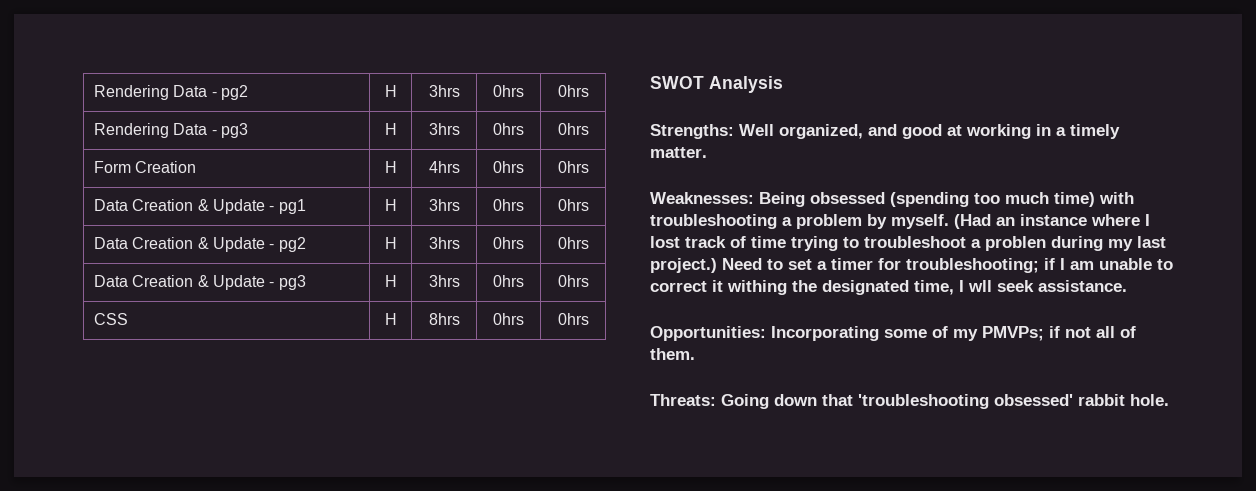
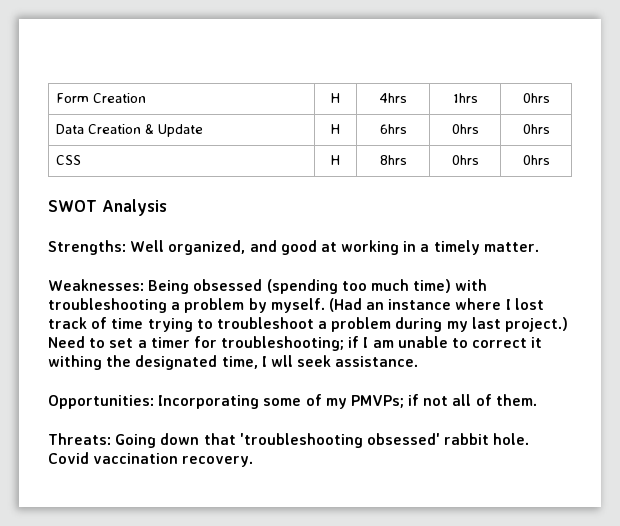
- Rendering Data - pg2 | H | 3hrs | 0hrs | 0hrs
- Rendering Data - pg3 | H | 3hrs | 0hrs | 0hrs
- Form Creation | H | 4hrs | 0hrs | 0hrs
- Data Creation & Update - pg1 | H | 3hrs | 0hrs | 0hrs
- Data Creation & Update - pg2 | H | 3hrs | 0hrs | 0hrs
- Data Creation & Update - pg3 | H | 3hrs | 0hrs | 0hrs
+ Form Creation | H | 4hrs | 1hrs | 0hrs
+ Data Creation & Update | H | 6hrs | 0hrs | 0hrs
- (Had an instance where I lost track of time trying to troubleshoot a problen during my last project.)
+ (Had an instance where I lost track of time trying to troubleshoot a problem during my last project.)
+ Covid vaccination recovery.

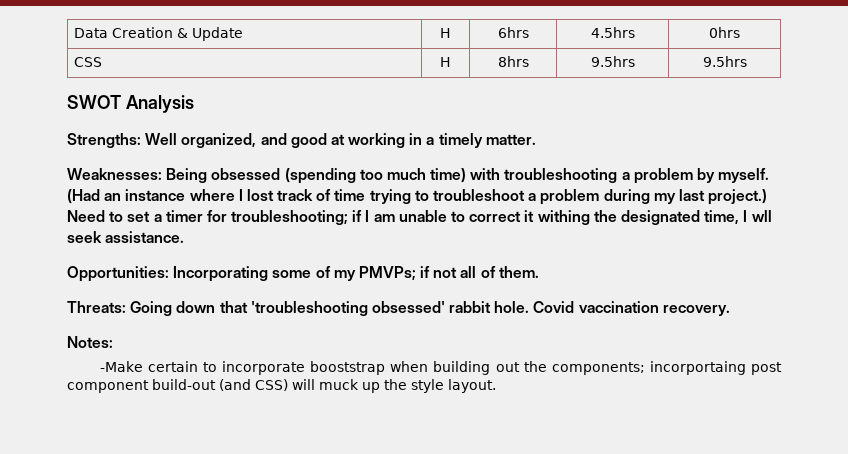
- Form Creation | H | 4hrs | 1hrs | 0hrs
- Data Creation & Update | H | 6hrs | 0hrs | 0hrs
+ Data Creation & Update | H | 6hrs | 4.5hrs | 0hrs
- CSS | H | 8hrs | 0hrs | 0hrs
+ CSS | H | 8hrs | 9.5hrs | 9.5hrs
+ Notes:
+ -Make certain to incorporate booststrap when building out the components; incorportaing post component build-out (and CSS) will muck up the style layout.

